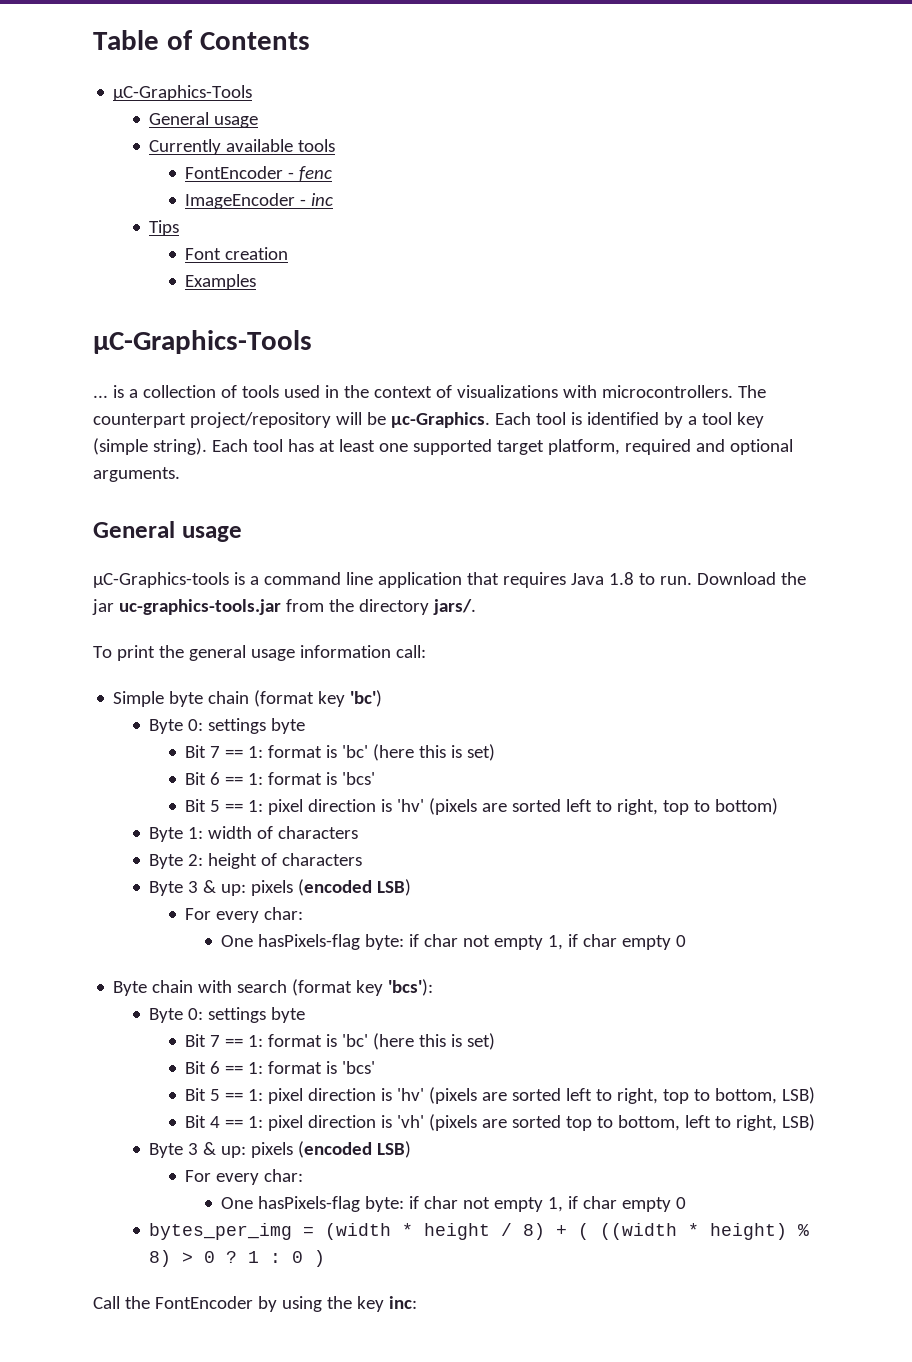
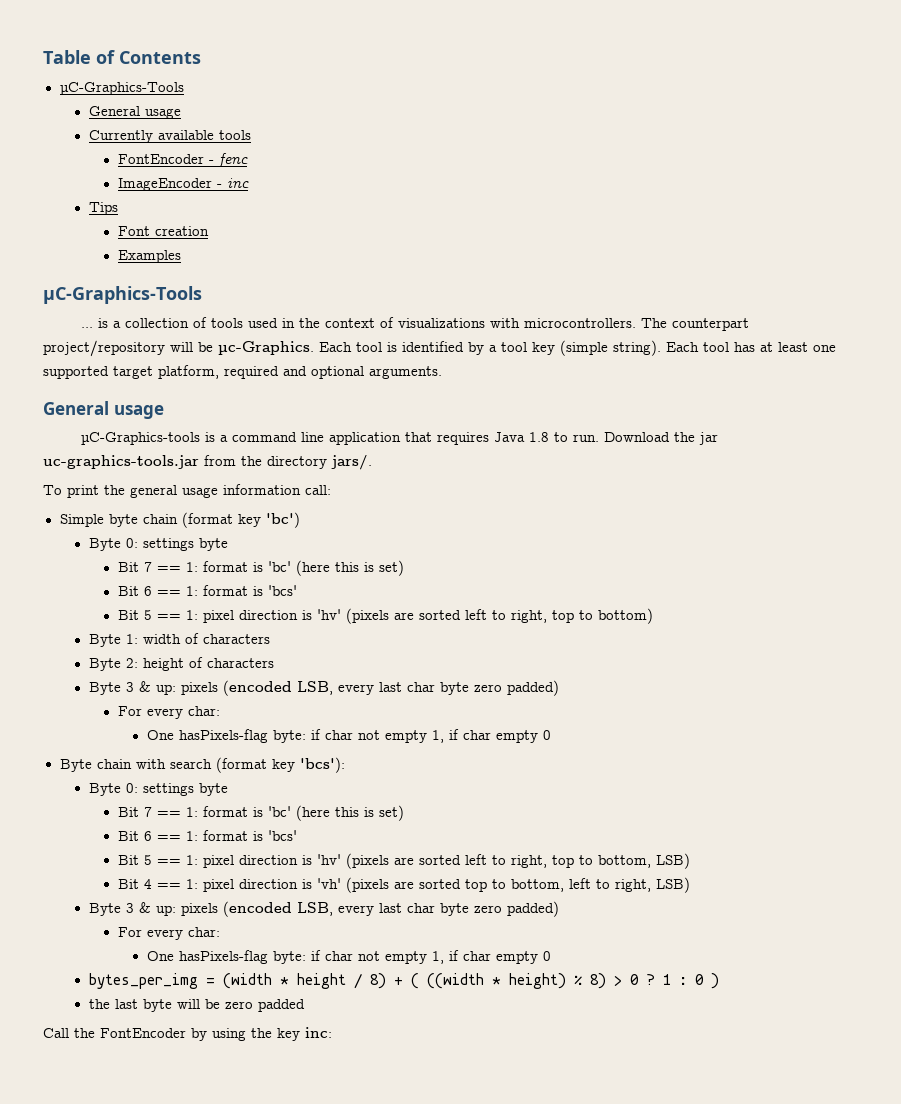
  Byte 2: height of characters
- Byte 3 & up: pixels (encoded LSB)
+ Byte 3 & up: pixels (encoded LSB, every last char byte zero padded)
  Bit 4 == 1: pixel direction is 'vh' (pixels are sorted top to bottom, left to right, LSB)
- Byte 3 & up: pixels (encoded LSB)
+ Byte 3 & up: pixels (encoded LSB, every last char byte zero padded)
+ the last byte will be zero padded

